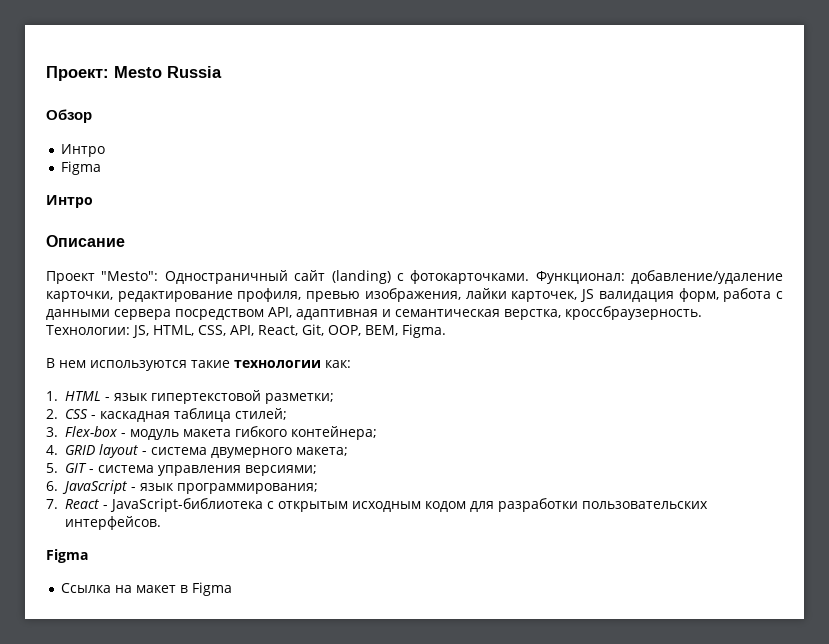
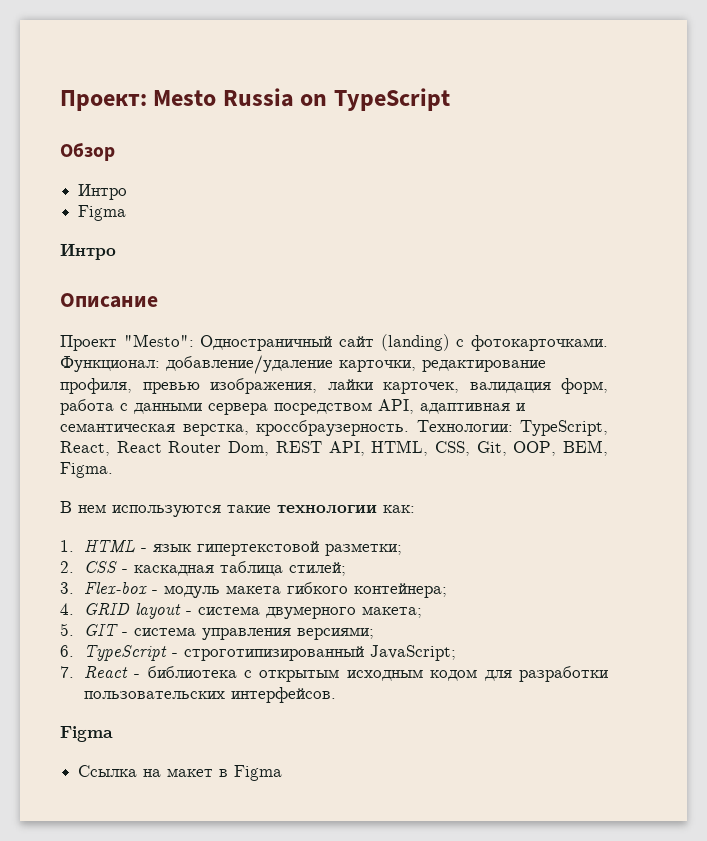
- Проект: Mesto Russia
+ Проект: Mesto Russia on TypeScript
- Функционал: добавление/удаление карточки, редактирование профиля, превью изображения, лайки карточек, JS валидация форм, работа с данными сервера посредством API, адаптивная и семантическая верстка, кроссбраузерность.
+ Функционал: добавление/удаление карточки, редактирование профиля, превью изображения, лайки карточек, валидация форм, работа с данными сервера посредством API, адаптивная и семантическая верстка, кроссбраузерность.
- Технологии: JS, HTML, CSS, API, React, Git, OOP, BEM, Figma.
+ Технологии: TypeScript, React, React Router Dom, REST API, HTML, CSS, Git, OOP, BEM, Figma.
- 6. JavaScript - язык программирования;
+ 6. TypeScript - строготипизированный JavaScript;
- 7. React - JavaScript-библиотека с открытым исходным кодом для разработки пользовательских интерфейсов.
+ 7. React - библиотека с открытым исходным кодом для разработки пользовательских интерфейсов.

